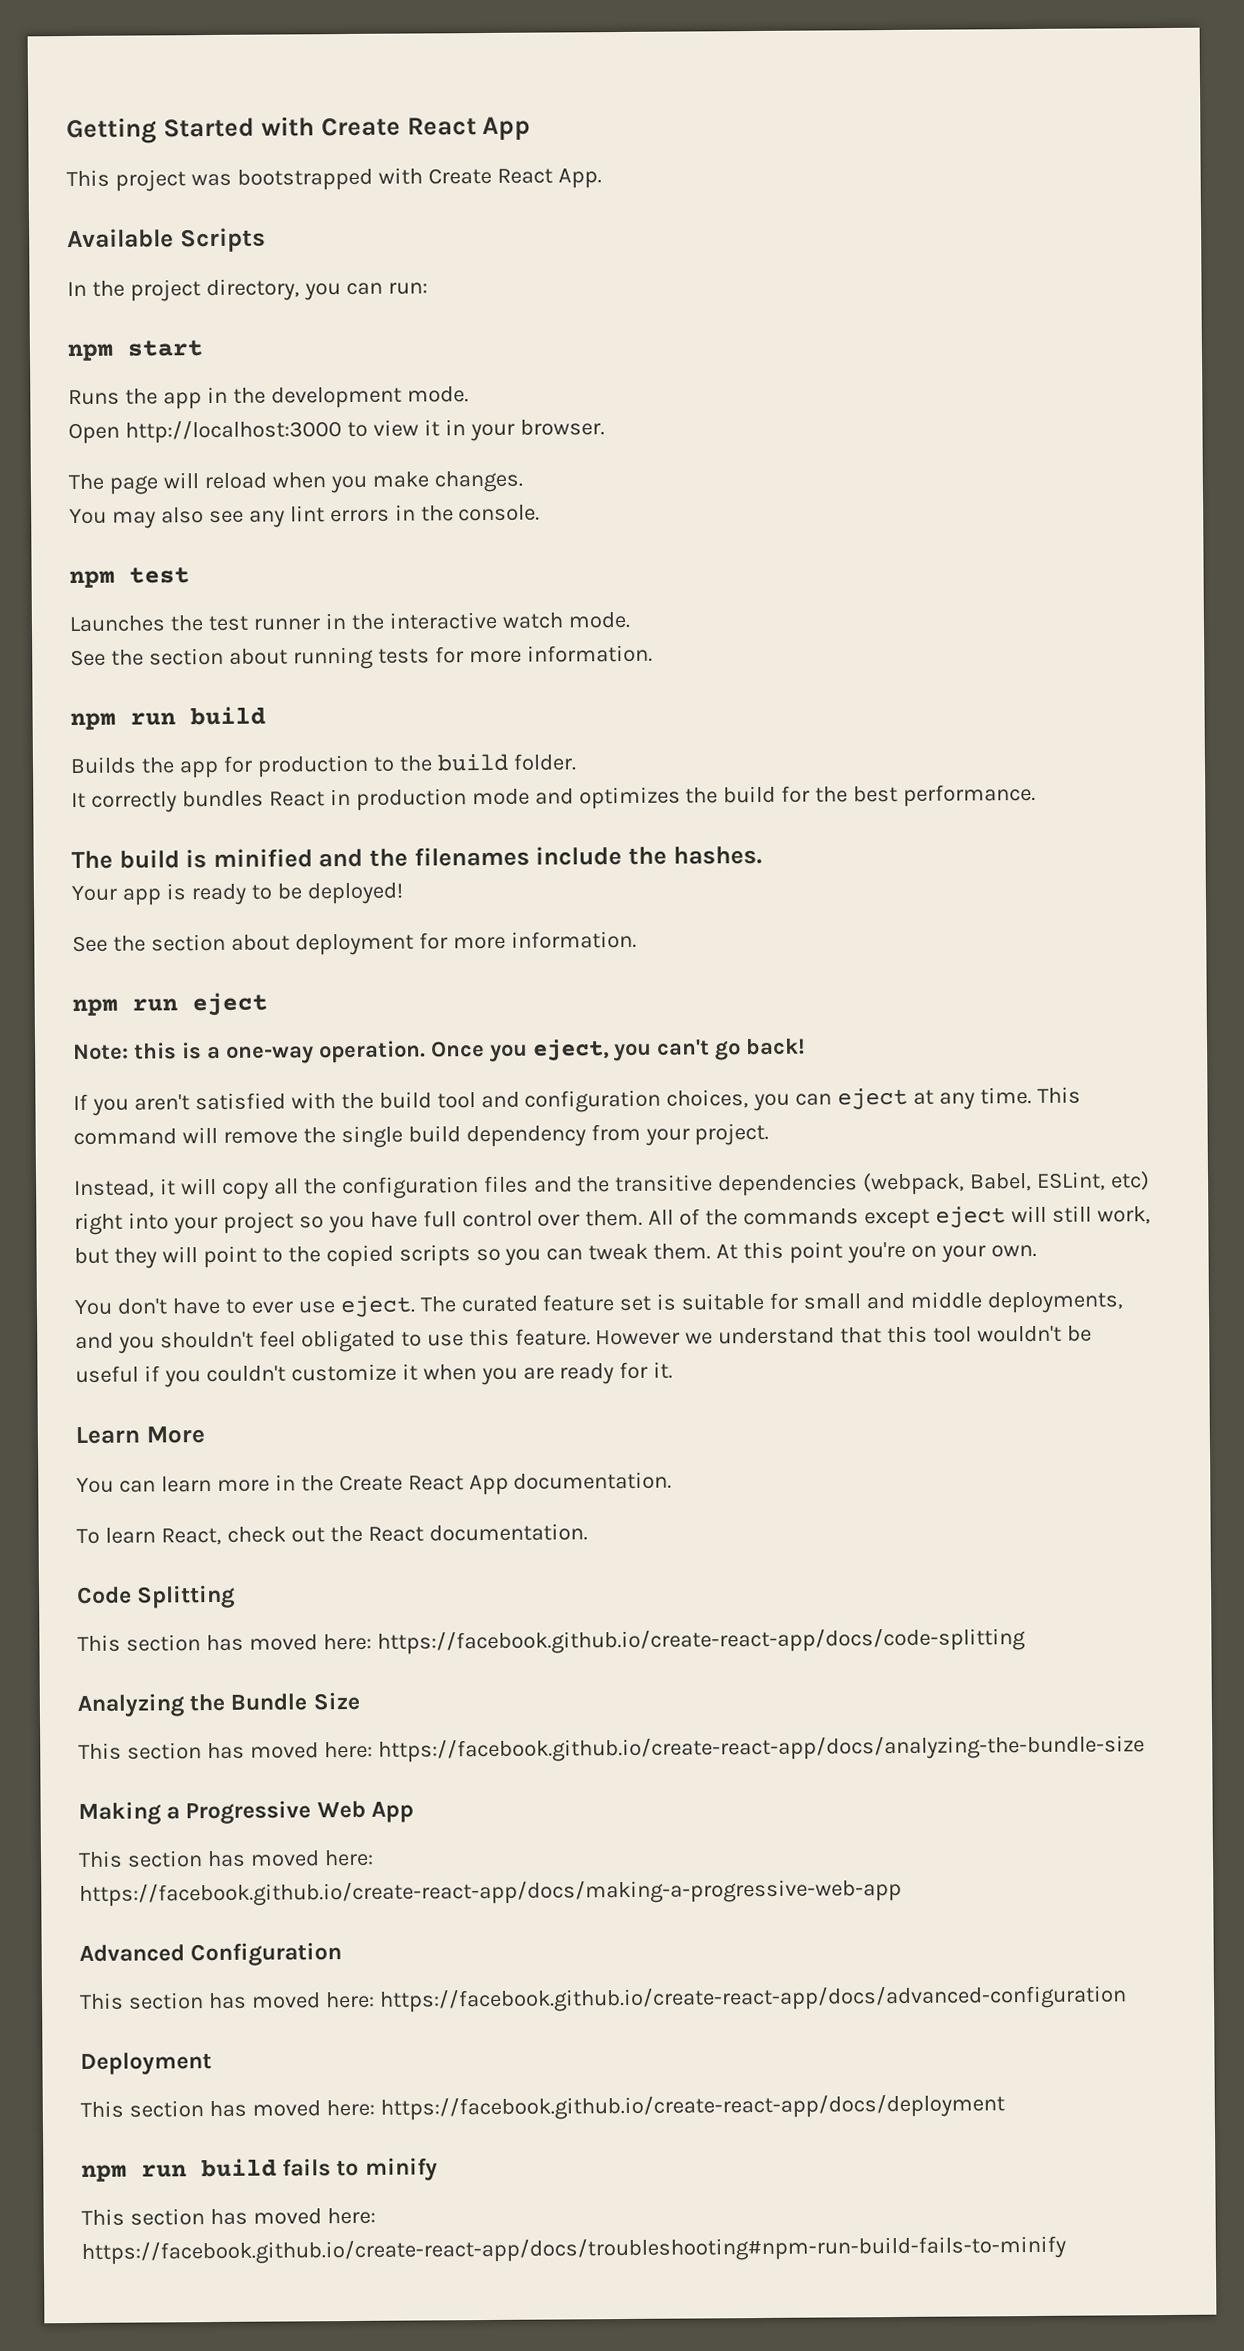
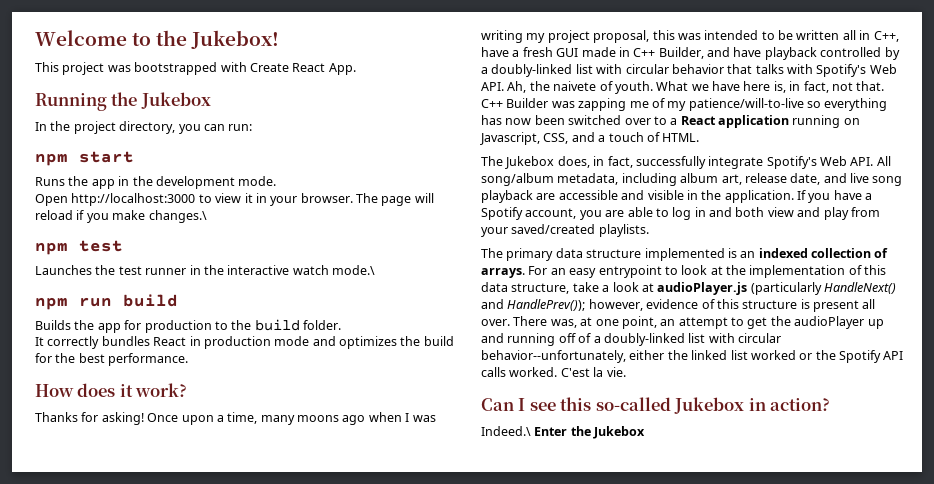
- Getting Started with Create React App
+ Welcome to the Jukebox!
- Available Scripts
+ Running the Jukebox
- Open http://localhost:3000 to view it in your browser.
- The page will reload when you make changes.
- You may also see any lint errors in the console.
+ Open http://localhost:3000 to view it in your browser. The page will reload if you make changes.\
- Launches the test runner in the interactive watch mode.
- See the section about running tests for more information.
+ Launches the test runner in the interactive watch mode.\
- The build is minified and the filenames include the hashes.
- Your app is ready to be deployed!
- See the section about deployment for more information.
- npm run eject
- Note: this is a one-way operation. Once you eject, you can't go back!
- If you aren't satisfied with the build tool and configuration choices, you can eject at any time. This command will remove the single build dependency from your project.
- Instead, it will copy all the configuration files and the transitive dependencies (webpack, Babel, ESLint, etc) right into your project so you have full control over them. All of the commands except eject will still work, but they will point to the copied scripts so you can tweak them. At this point you're on your own.
- You don't have to ever use eject. The curated feature set is suitable for small and middle deployments, and you shouldn't feel obligated to use this feature. However we understand that this tool wouldn't be useful if you couldn't customize it when you are ready for it.
- Learn More
- You can learn more in the Create React App documentation.
- To learn React, check out the React documentation.
- Code Splitting
- This section has moved here: https://facebook.github.io/create-react-app/docs/code-splitting
- Analyzing the Bundle Size
- This section has moved here: https://facebook.github.io/create-react-app/docs/analyzing-the-bundle-size
- Making a Progressive Web App
- This section has moved here: https://facebook.github.io/create-react-app/docs/making-a-progressive-web-app
- Advanced Configuration
- This section has moved here: https://facebook.github.io/create-react-app/docs/advanced-configuration
- Deployment
- This section has moved here: https://facebook.github.io/create-react-app/docs/deployment
- npm run build fails to minify
- This section has moved here: https://facebook.github.io/create-react-app/docs/troubleshooting#npm-run-build-fails-to-minify
+ How does it work?
+ Thanks for asking! Once upon a time, many moons ago when I was writing my project proposal, this was intended to be written all in C++, have a fresh GUI made in C++ Builder, and have playback controlled by a doubly-linked list with circular behavior that talks with Spotify's Web API. Ah, the naivete of youth. What we have here is, in fact, not that. C++ Builder was zapping me of my patience/will-to-live so everything has now been switched over to a React application running on Javascript, CSS, and a touch of HTML.
+ The Jukebox does, in fact, successfully integrate Spotify's Web API. All song/album metadata, including album art, release date, and live song playback are accessible and visible in the application. If you have a Spotify account, you are able to log in and both view and play from your saved/created playlists.
+ The primary data structure implemented is an indexed collection of arrays. For an easy entrypoint to look at the implementation of this data structure, take a look at audioPlayer.js (particularly HandleNext() and HandlePrev()); however, evidence of this structure is present all over. There was, at one point, an attempt to get the audioPlayer up and running off of a doubly-linked list with circular behavior--unfortunately, either the linked list worked or the Spotify API calls worked. C'est la vie.
+ Can I see this so-called Jukebox in action?
+ Indeed.\ Enter the Jukebox

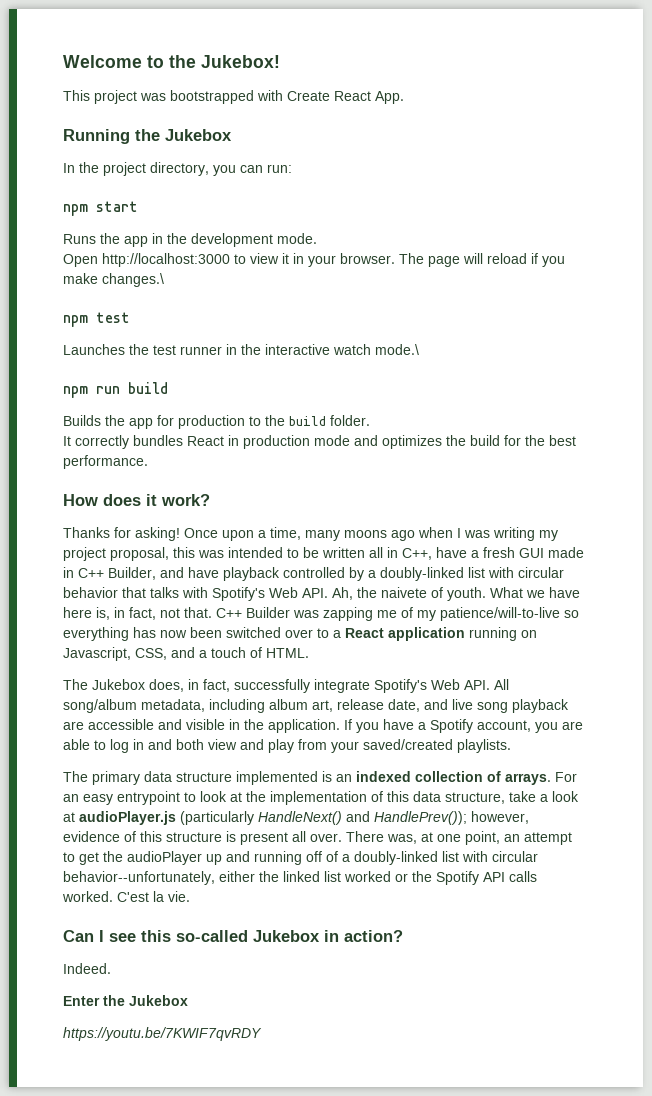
- Indeed.\ Enter the Jukebox
+ Indeed.
+ Enter the Jukebox
+ https://youtu.be/7KWIF7qvRDY

